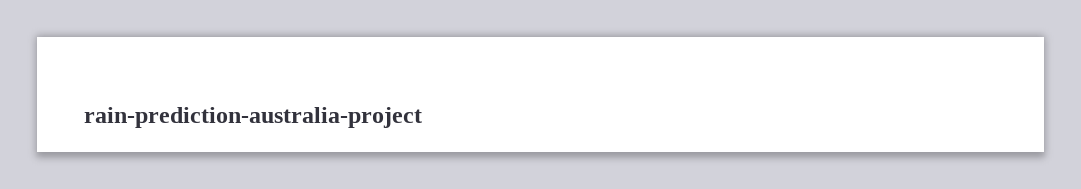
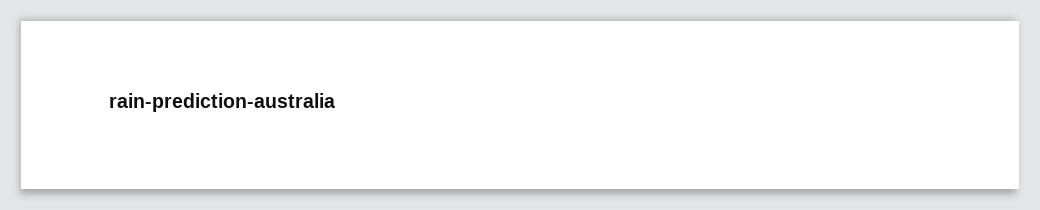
- rain-prediction-australia-project
+ rain-prediction-australia

